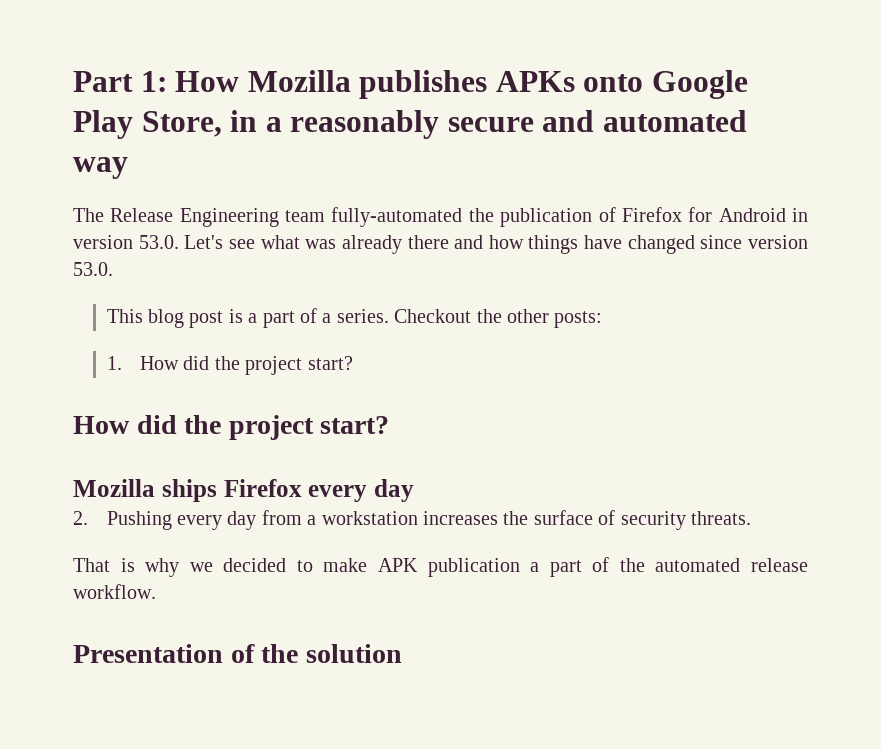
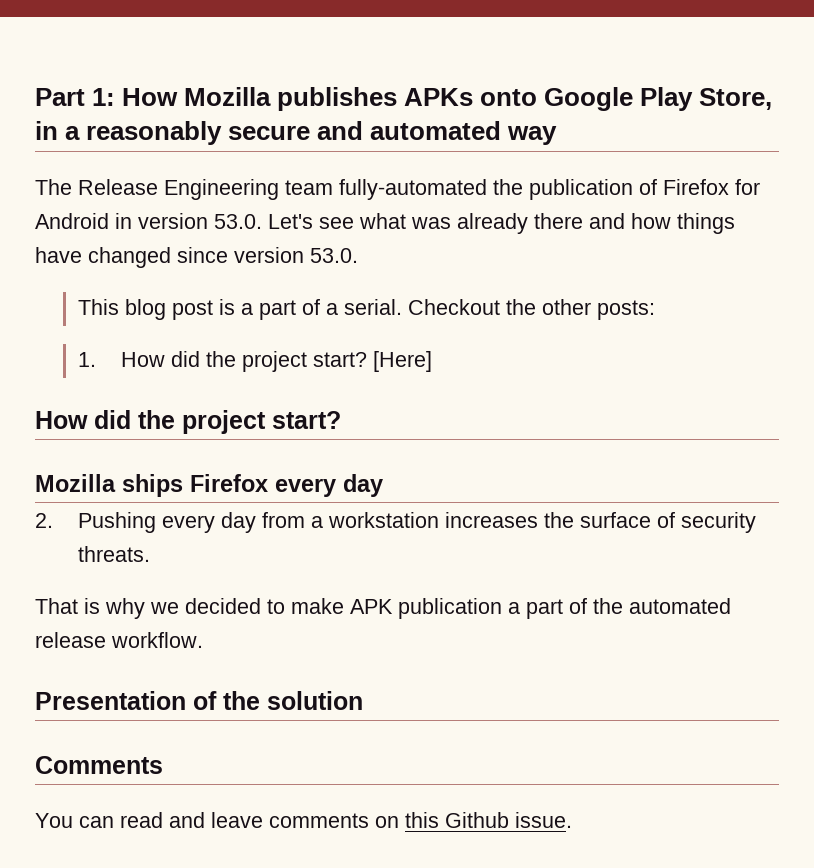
- This blog post is a part of a series.
+ This blog post is a part of a serial.
+ [Here]
+ Comments
+ You can read and leave comments on this Github issue.

